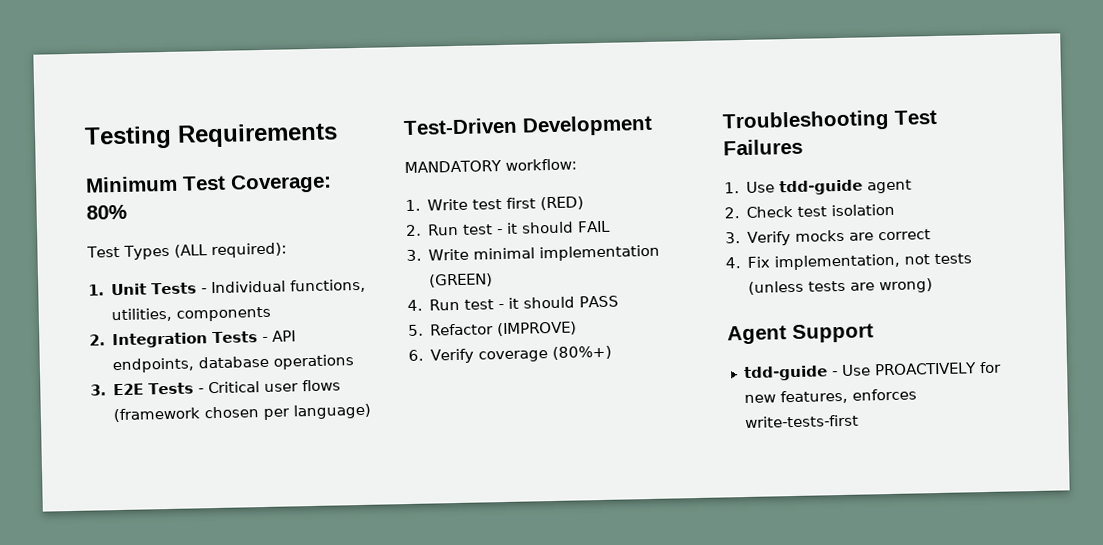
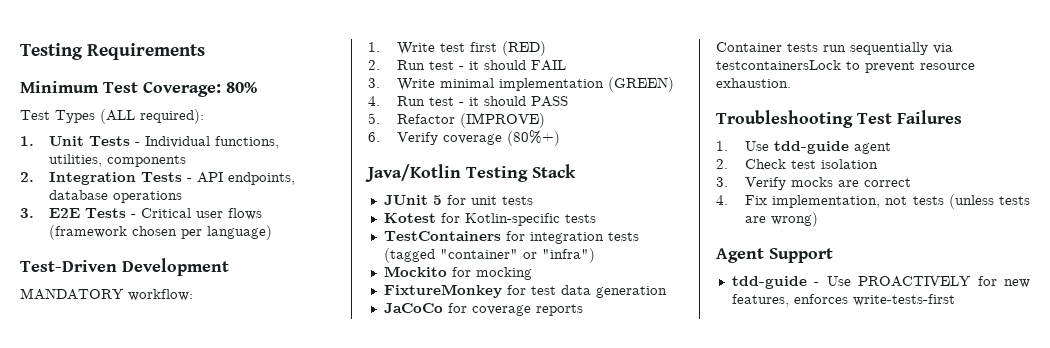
+ Java/Kotlin Testing Stack
+ JUnit 5 for unit tests
+ Kotest for Kotlin-specific tests
+ TestContainers for integration tests (tagged "container" or "infra")
+ Mockito for mocking
+ FixtureMonkey for test data generation
+ JaCoCo for coverage reports
+ Container tests run sequentially via testcontainersLock to prevent resource exhaustion.

